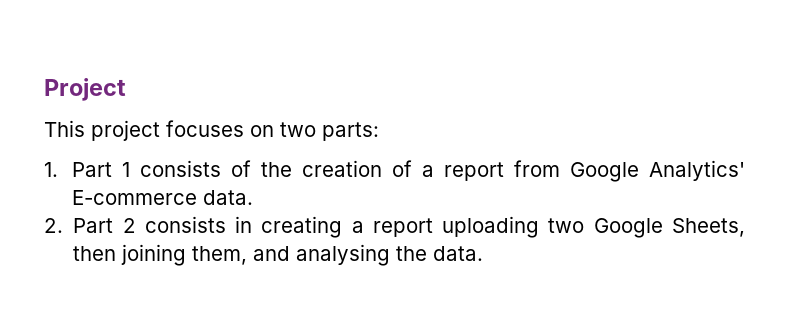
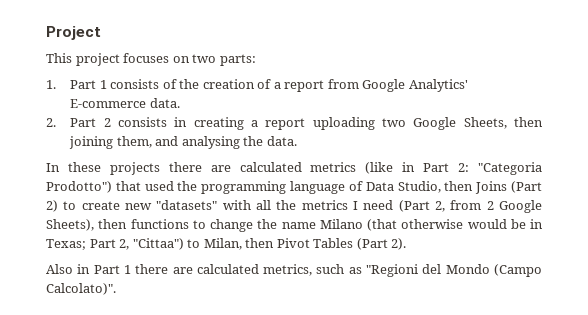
+ In these projects there are calculated metrics (like in Part 2: "Categoria Prodotto") that used the programming language of Data Studio, then Joins (Part 2) to create new "datasets" with all the metrics I need (Part 2, from 2 Google Sheets), then functions to change the name Milano (that otherwise would be in Texas; Part 2, "Cittaa") to Milan, then Pivot Tables (Part 2).
+ Also in Part 1 there are calculated metrics, such as "Regioni del Mondo (Campo Calcolato)".

